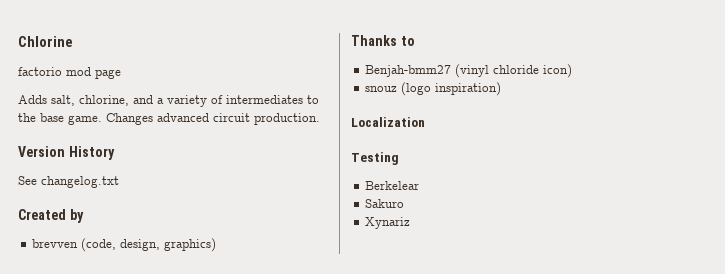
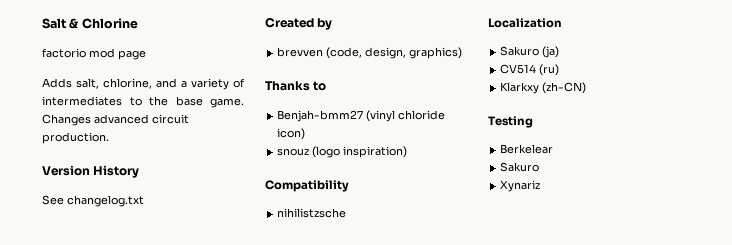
- Chlorine
+ Salt & Chlorine
+ Compatibility
+ nihilistzsche
+ Sakuro (ja)
+ CV514 (ru)
+ Klarkxy (zh-CN)

